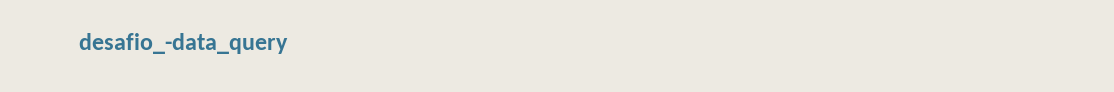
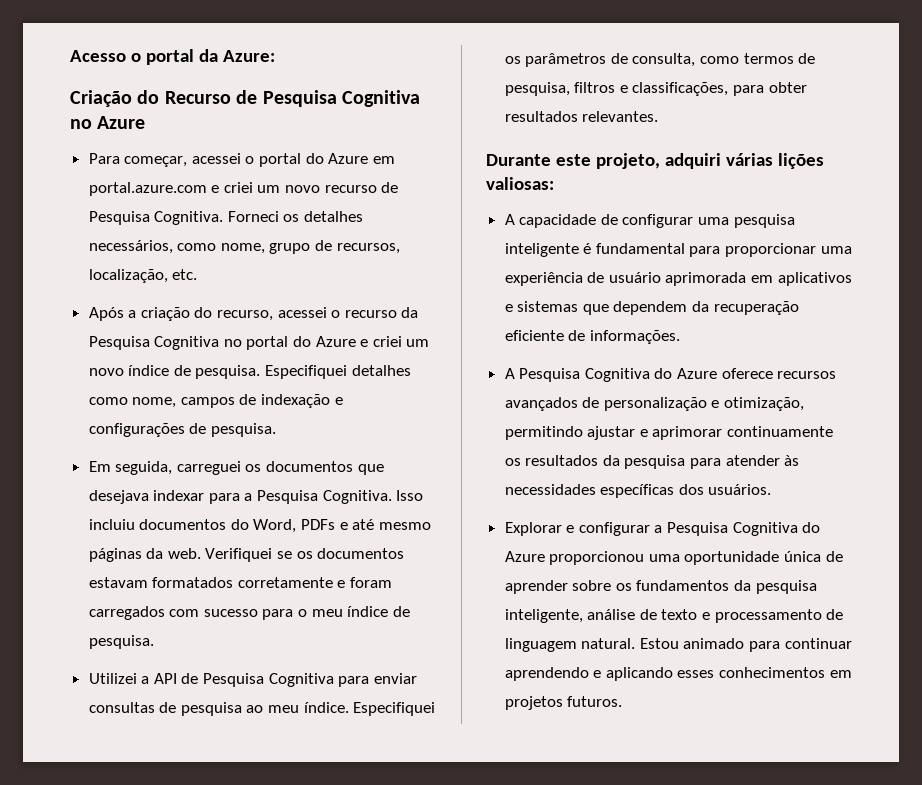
- desafio_-data_query
+ Acesso o portal da Azure:
+ Criação do Recurso de Pesquisa Cognitiva no Azure
+ Para começar, acessei o portal do Azure em portal.azure.com e criei um novo recurso de Pesquisa Cognitiva. Forneci os detalhes necessários, como nome, grupo de recursos, localização, etc.
+ Após a criação do recurso, acessei o recurso da Pesquisa Cognitiva no portal do Azure e criei um novo índice de pesquisa. Especifiquei detalhes como nome, campos de indexação e configurações de pesquisa.
+ Em seguida, carreguei os documentos que desejava indexar para a Pesquisa Cognitiva. Isso incluiu documentos do Word, PDFs e até mesmo páginas da web. Verifiquei se os documentos estavam formatados corretamente e foram carregados com sucesso para o meu índice de pesquisa.
+ Utilizei a API de Pesquisa Cognitiva para enviar consultas de pesquisa ao meu índice. Especifiquei os parâmetros de consulta, como termos de pesquisa, filtros e classificações, para obter resultados relevantes.
+ Durante este projeto, adquiri várias lições valiosas:
+ A capacidade de configurar uma pesquisa inteligente é fundamental para proporcionar uma experiência de usuário aprimorada em aplicativos e sistemas que dependem da recuperação eficiente de informações.
+ A Pesquisa Cognitiva do Azure oferece recursos avançados de personalização e otimização, permitindo ajustar e aprimorar continuamente os resultados da pesquisa para atender às necessidades específicas dos usuários.
+ Explorar e configurar a Pesquisa Cognitiva do Azure proporcionou uma oportunidade única de aprender sobre os fundamentos da pesquisa inteligente, análise de texto e processamento de linguagem natural. Estou animado para continuar aprendendo e aplicando esses conhecimentos em projetos futuros.

